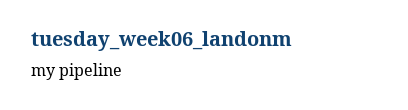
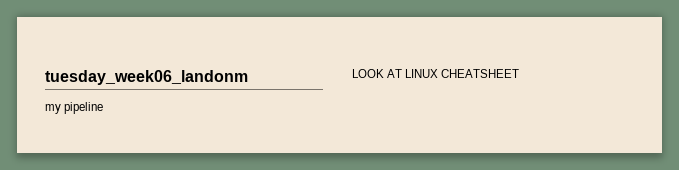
+ LOOK AT LINUX CHEATSHEET

